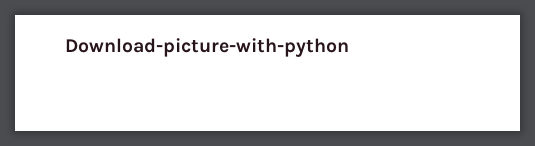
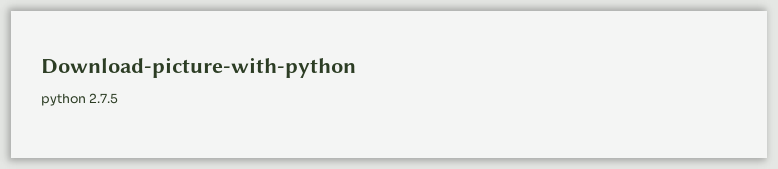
+ python 2.7.5

